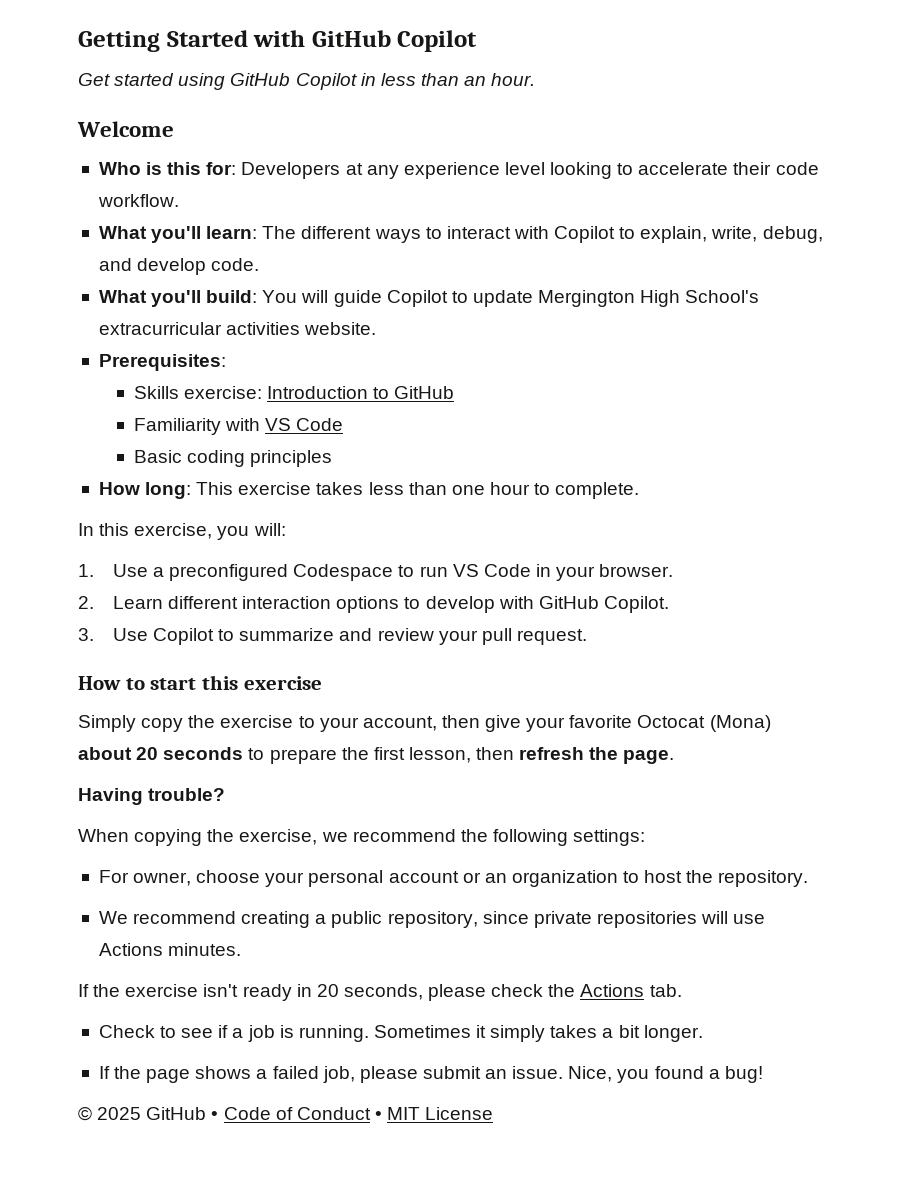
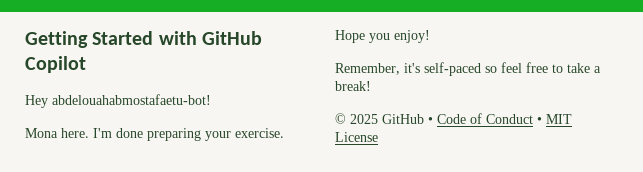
- Get started using GitHub Copilot in less than an hour.
- Welcome
- Who is this for: Developers at any experience level looking to accelerate their code workflow.
- What you'll learn: The different ways to interact with Copilot to explain, write, debug, and develop code.
- What you'll build: You will guide Copilot to update Mergington High School's extracurricular activities website.
- Prerequisites:
- Skills exercise: Introduction to GitHub
- Familiarity with VS Code
- Basic coding principles
- How long: This exercise takes less than one hour to complete.
- In this exercise, you will:
- 1. Use a preconfigured Codespace to run VS Code in your browser.
- 2. Learn different interaction options to develop with GitHub Copilot.
- 3. Use Copilot to summarize and review your pull request.
- How to start this exercise
- Simply copy the exercise to your account, then give your favorite Octocat (Mona) about 20 seconds to prepare the first lesson, then refresh the page.
- Having trouble?
- When copying the exercise, we recommend the following settings:
- For owner, choose your personal account or an organization to host the repository.
- We recommend creating a public repository, since private repositories will use Actions minutes.
- If the exercise isn't ready in 20 seconds, please check the Actions tab.
- Check to see if a job is running. Sometimes it simply takes a bit longer.
- If the page shows a failed job, please submit an issue. Nice, you found a bug!
+ Hey abdelouahabmostafaetu-bot!
+ Mona here. I'm done preparing your exercise. Hope you enjoy!
+ Remember, it's self-paced so feel free to take a break!

